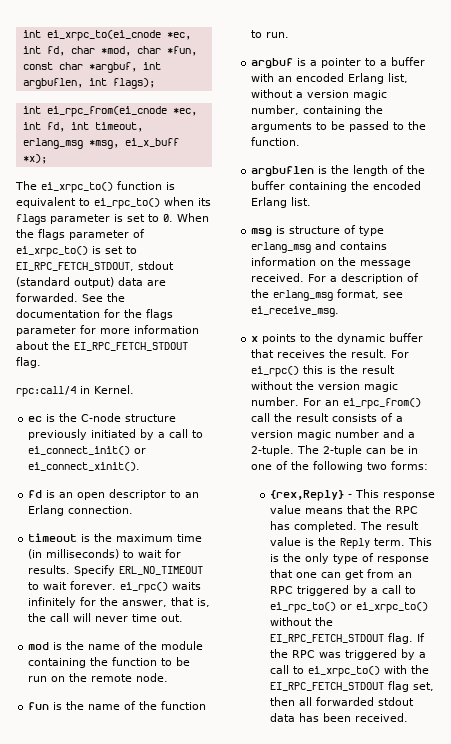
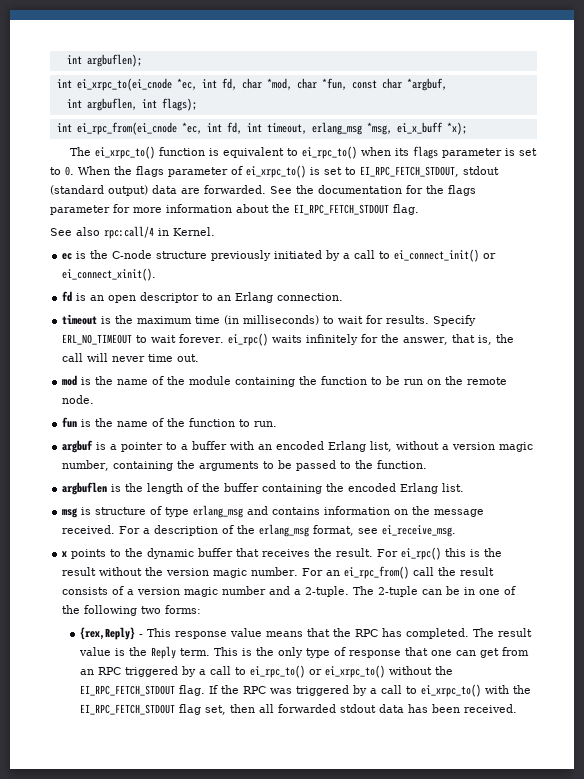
- int ei_xrpc_to(ei_cnode *ec, int fd, char *mod, char *fun, const char *argbuf, int argbuflen, int flags);
+ int argbuflen);
+ int ei_xrpc_to(ei_cnode *ec, int fd, char *mod, char *fun, const char *argbuf,
+ int argbuflen, int flags);
- rpc:call/4 in Kernel.
+ See also rpc:call/4 in Kernel.

